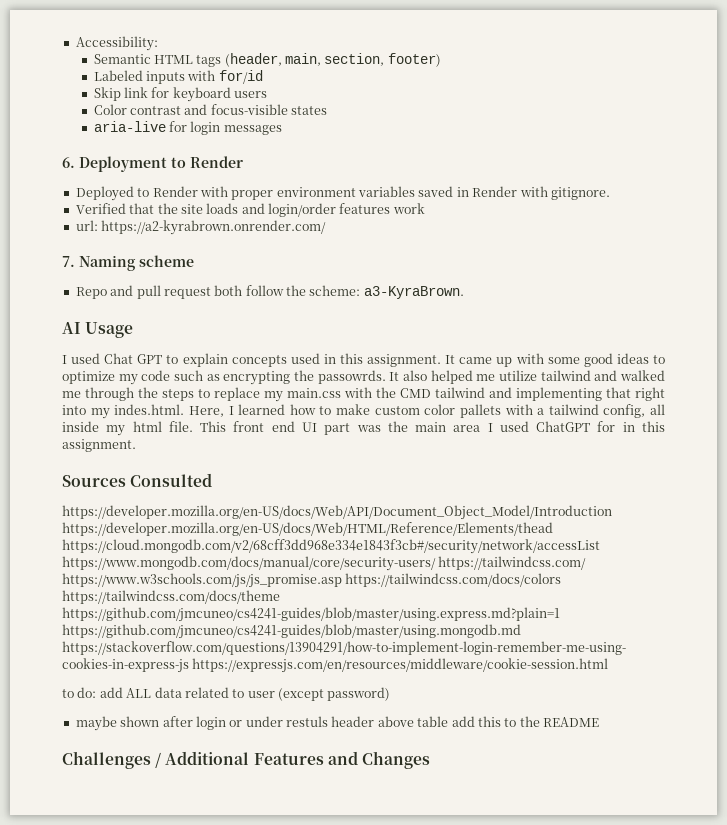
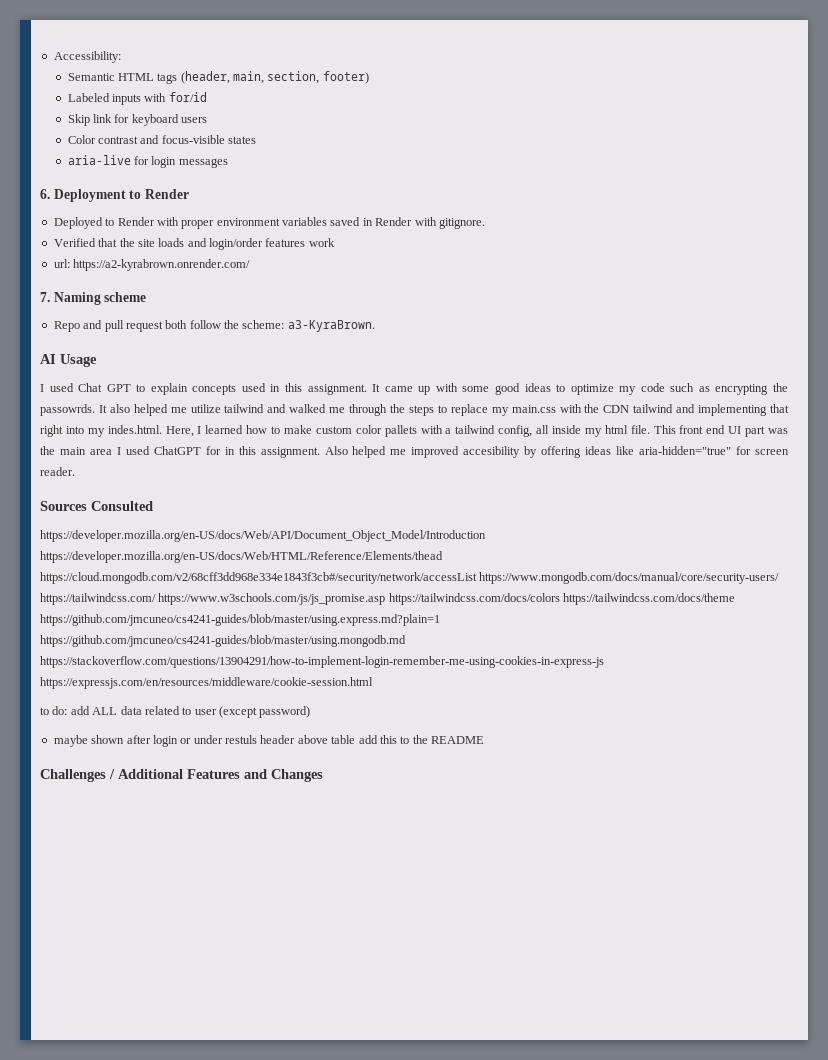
- It also helped me utilize tailwind and walked me through the steps to replace my main.css with the CMD tailwind and implementing that right into my indes.html. Here, I learned how to make custom color pallets with a tailwind config, all inside my html file.
+ It also helped me utilize tailwind and walked me through the steps to replace my main.css with the CDN tailwind and implementing that right into my indes.html. Here, I learned how to make custom color pallets with a tailwind config, all inside my html file.
+ Also helped me improved accesibility by offering ideas like aria-hidden="true" for screen reader.

